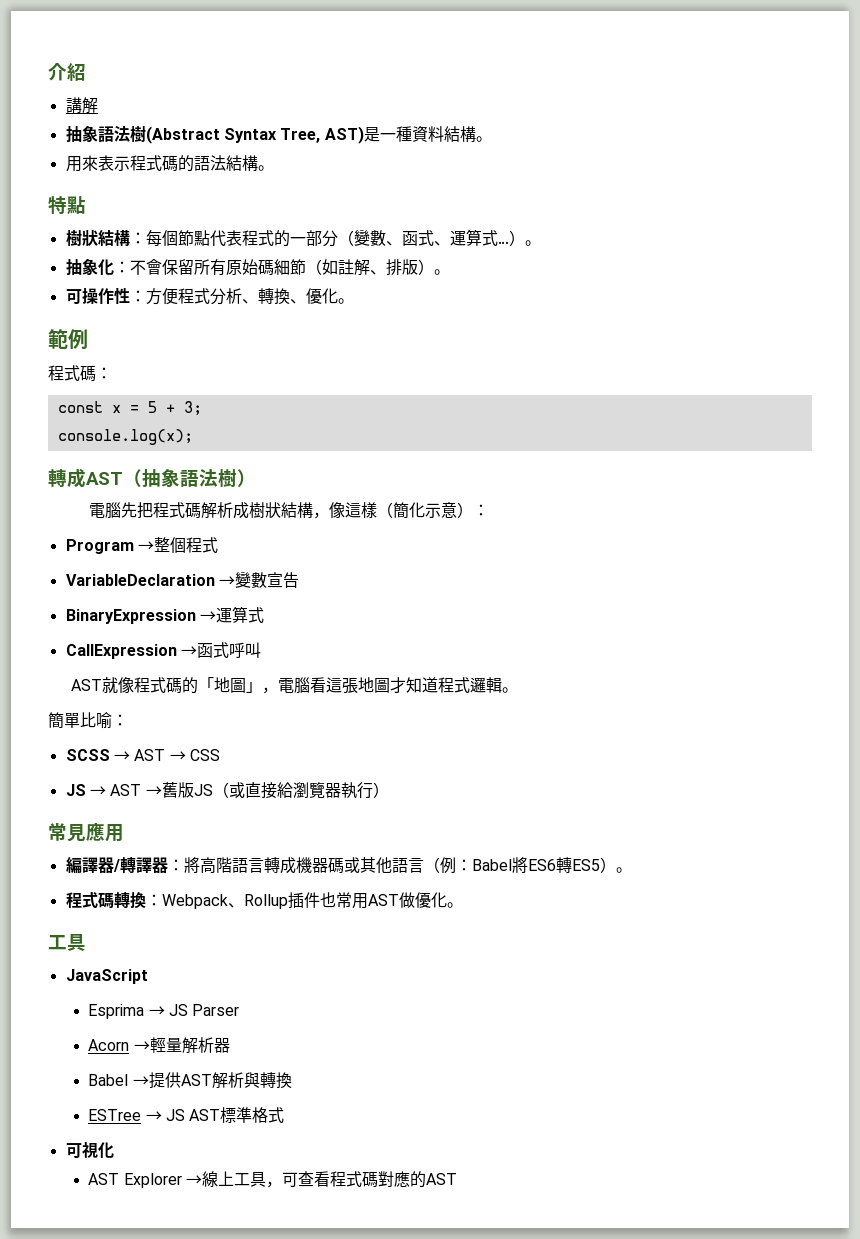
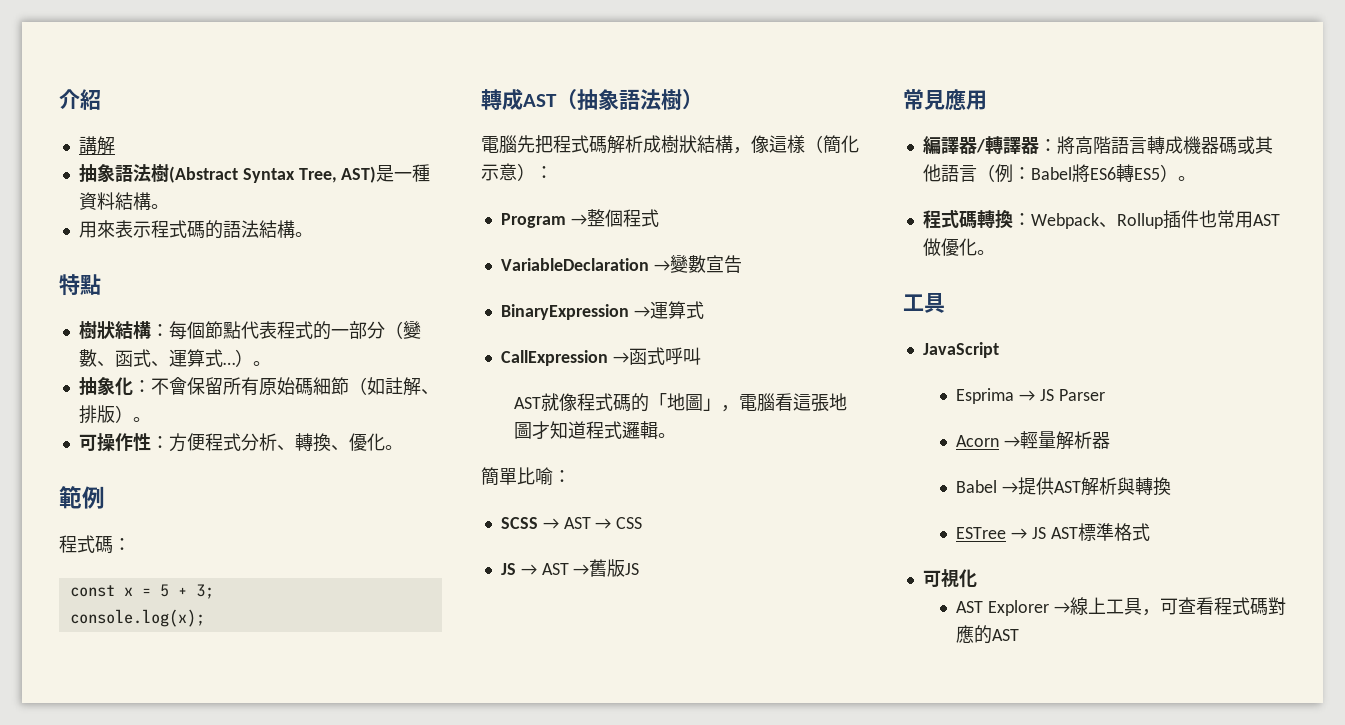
- JS → AST →舊版JS（或直接給瀏覽器執行）
+ JS → AST →舊版JS

